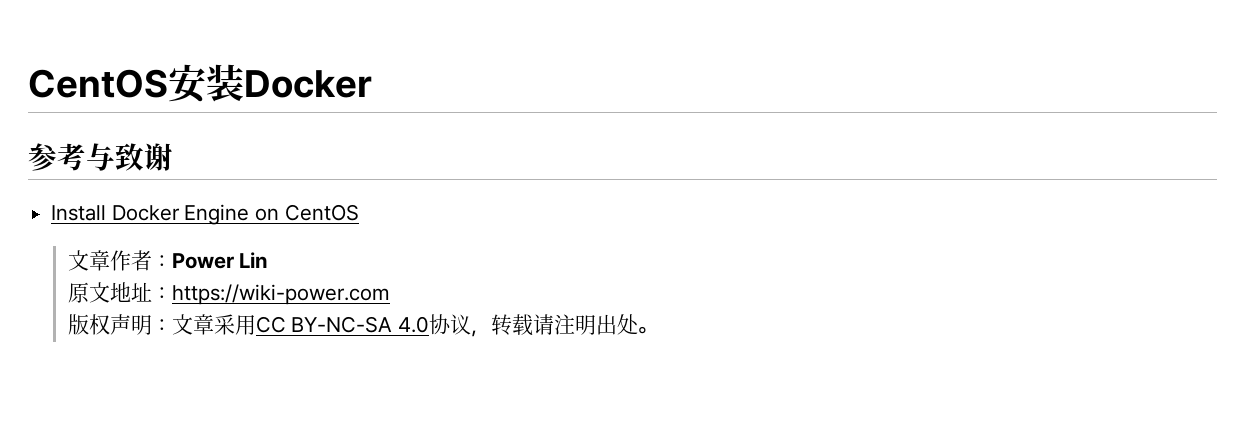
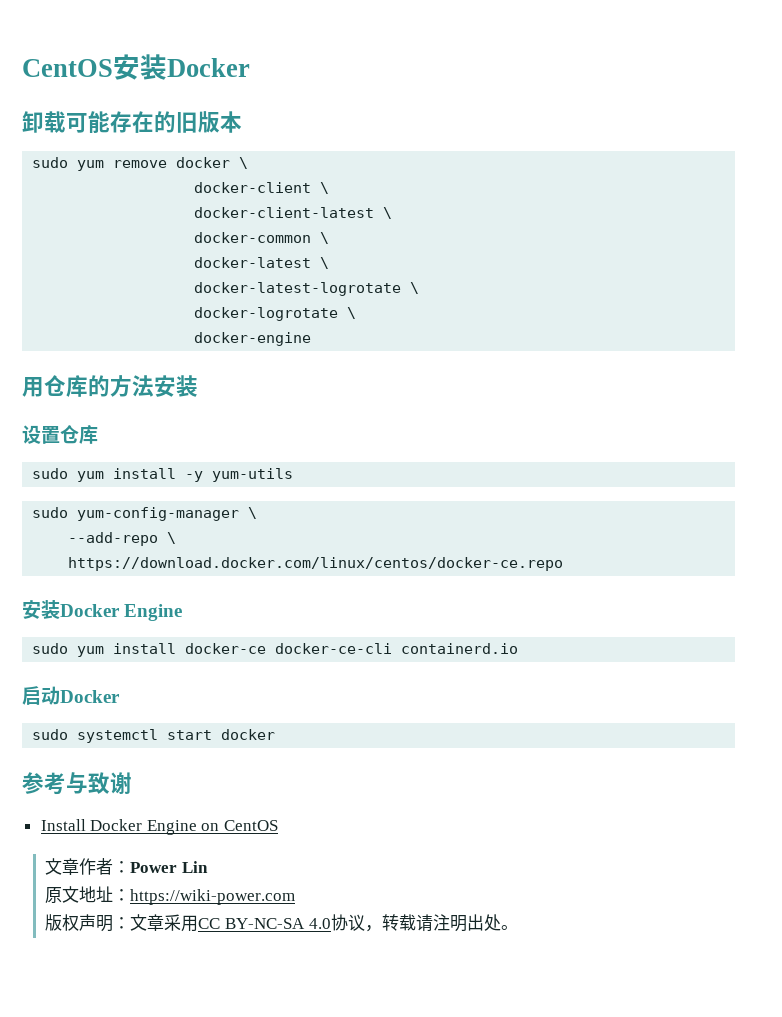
+ 卸载可能存在的旧版本
+ sudo yum remove docker \
+ docker-client \
+ docker-client-latest \
+ docker-common \
+ docker-latest \
+ docker-latest-logrotate \
+ docker-logrotate \
+ docker-engine
+ 用仓库的方法安装
+ 设置仓库
+ sudo yum install -y yum-utils
+ sudo yum-config-manager \
+ --add-repo \
+ https://download.docker.com/linux/centos/docker-ce.repo
+ 安装Docker Engine
+ sudo yum install docker-ce docker-ce-cli containerd.io
+ 启动Docker
+ sudo systemctl start docker

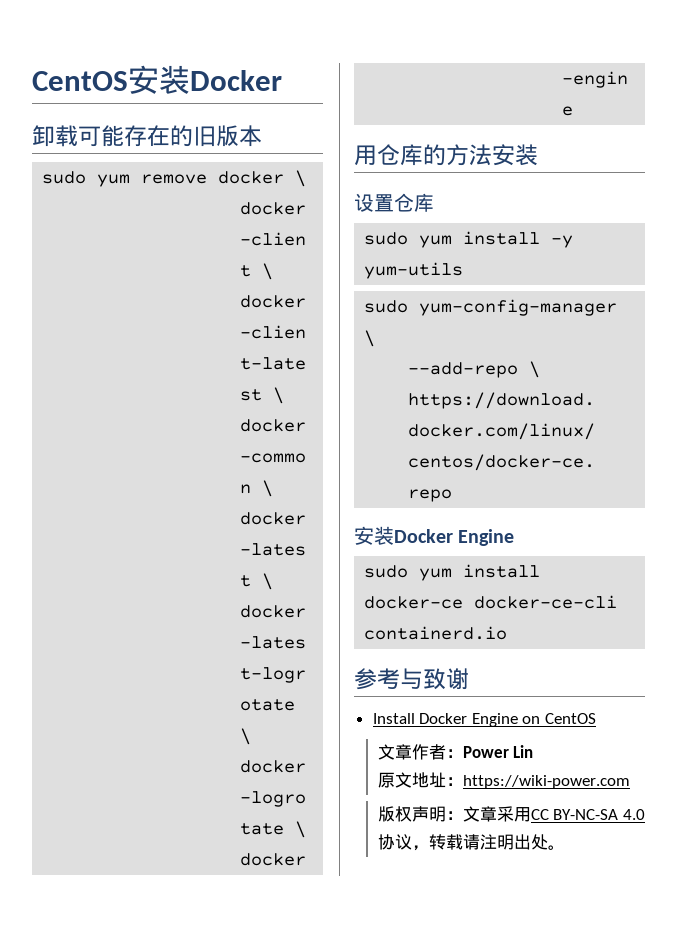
- 启动Docker
- sudo systemctl start docker

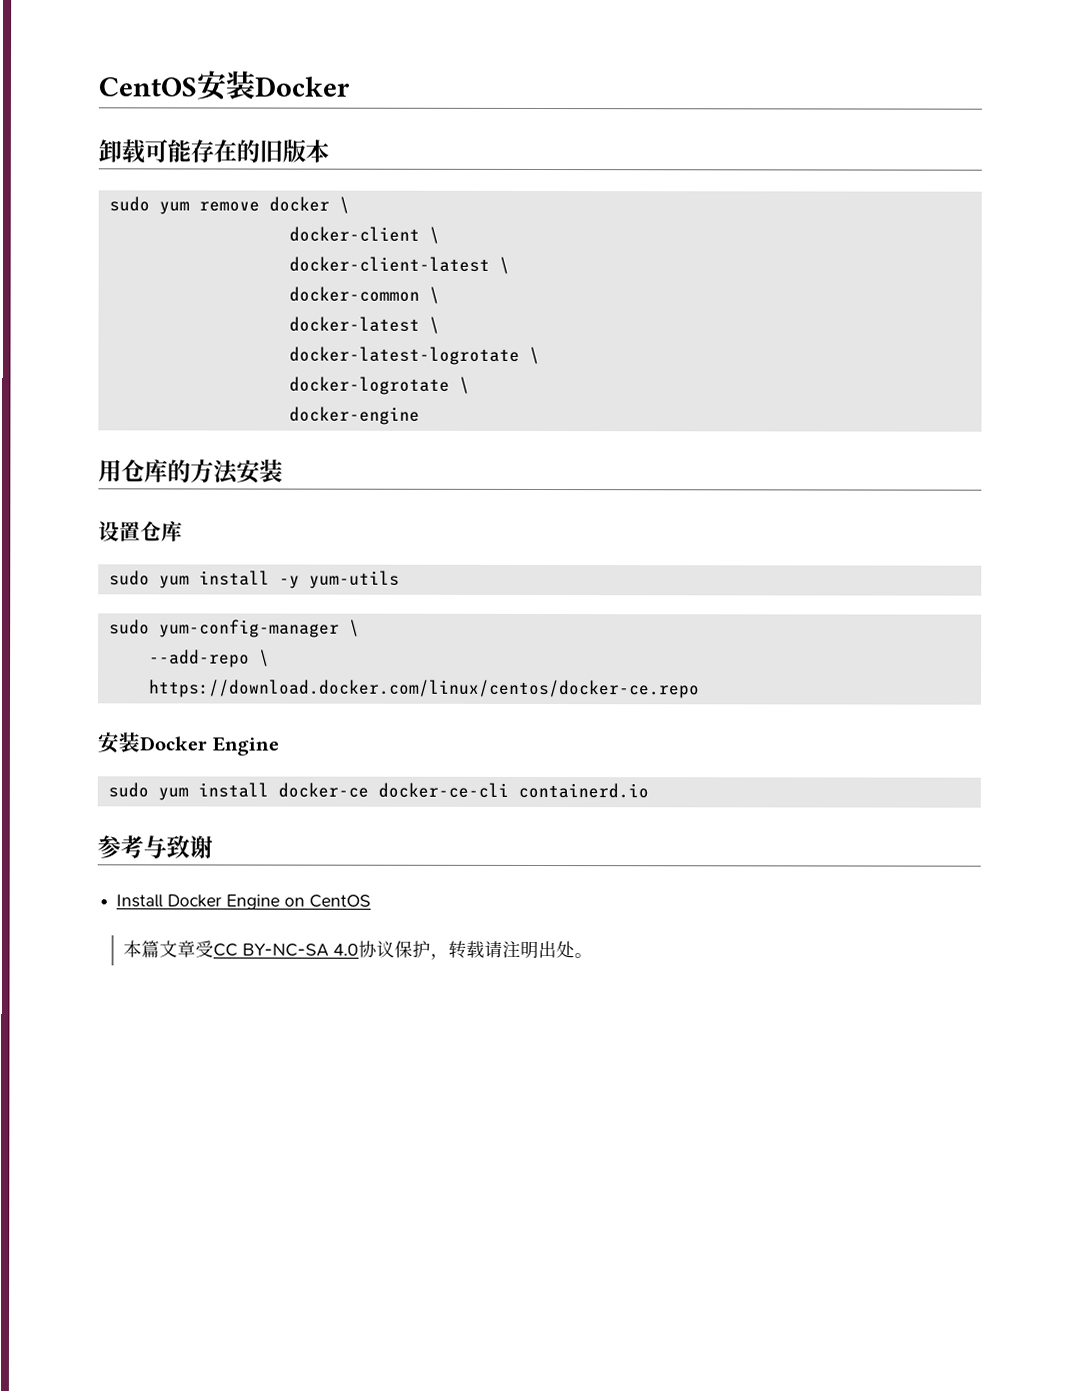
- 文章作者：Power Lin
- 原文地址：https://wiki-power.com
- 版权声明：文章采用CC BY-NC-SA 4.0协议，转载请注明出处。
+ 本篇文章受CC BY-NC-SA 4.0协议保护，转载请注明出处。

